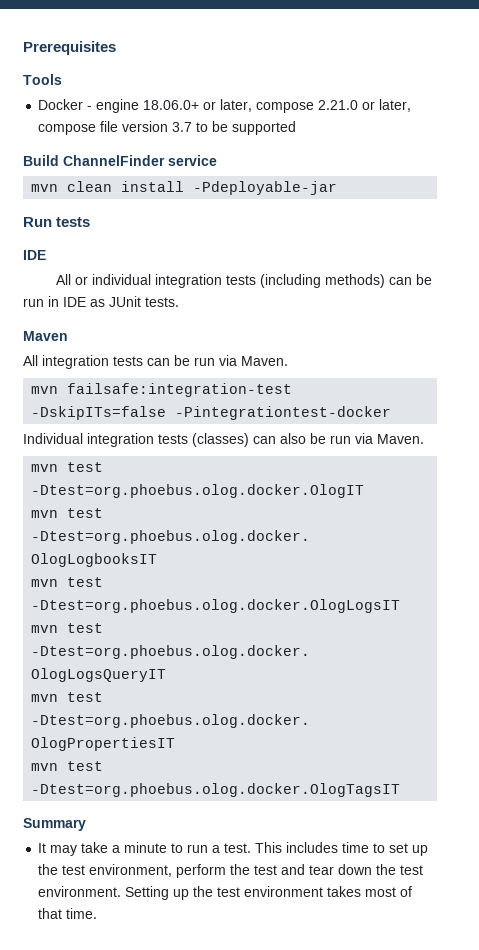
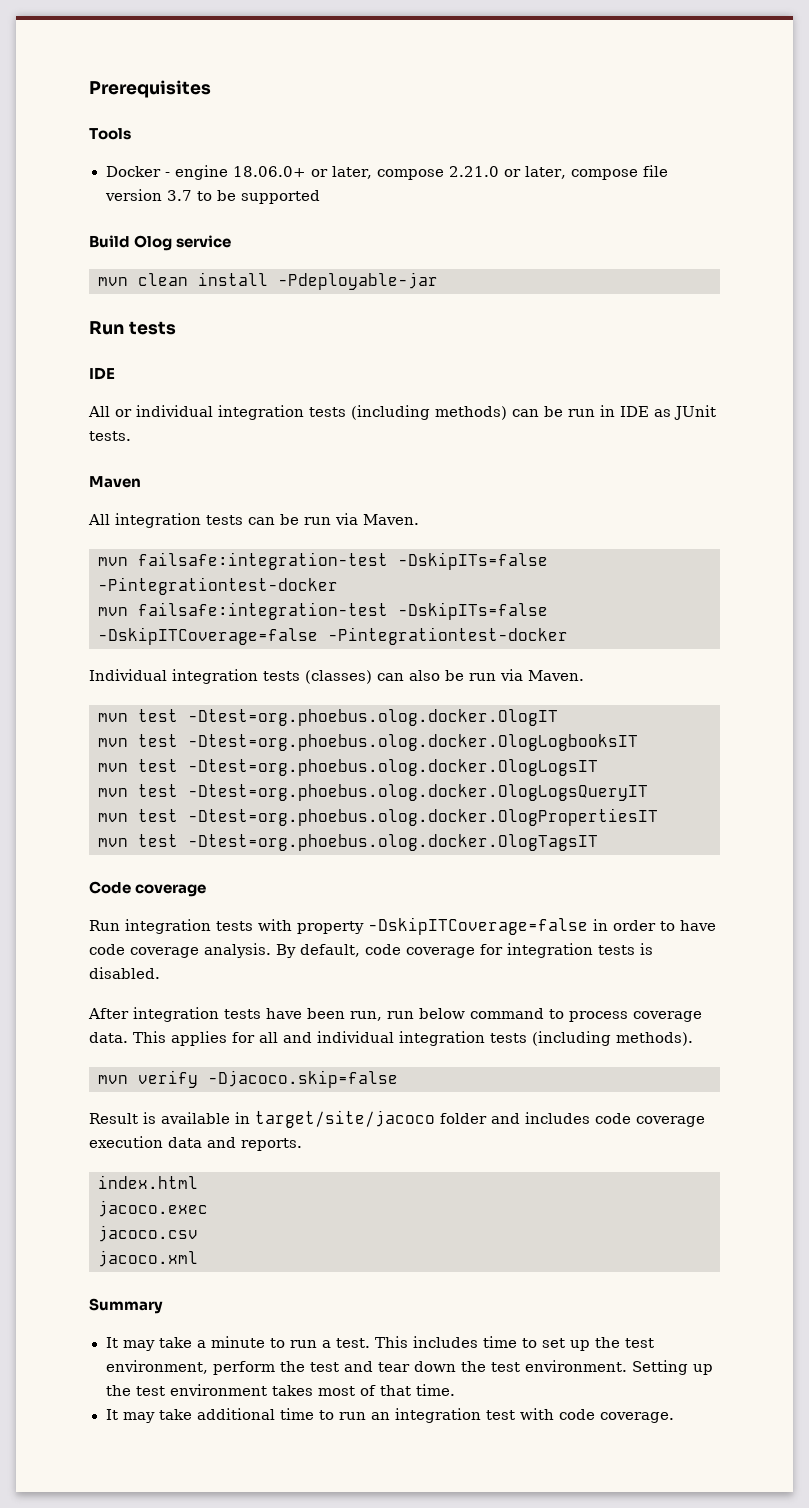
- Build ChannelFinder service
+ Build Olog service
+ mvn failsafe:integration-test -DskipITs=false -DskipITCoverage=false -Pintegrationtest-docker
+ Code coverage
+ Run integration tests with property -DskipITCoverage=false in order to have code coverage analysis. By default, code coverage for integration tests is disabled.
+ After integration tests have been run, run below command to process coverage data. This applies for all and individual integration tests (including methods).
+ mvn verify -Djacoco.skip=false
+ Result is available in target/site/jacoco folder and includes code coverage execution data and reports.
+ index.html
+ jacoco.exec
+ jacoco.csv
+ jacoco.xml
+ It may take additional time to run an integration test with code coverage.

